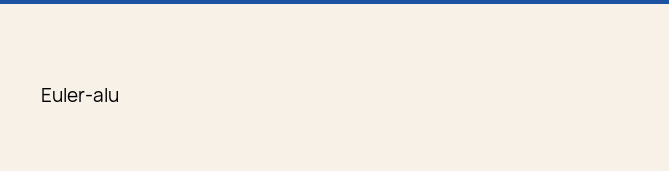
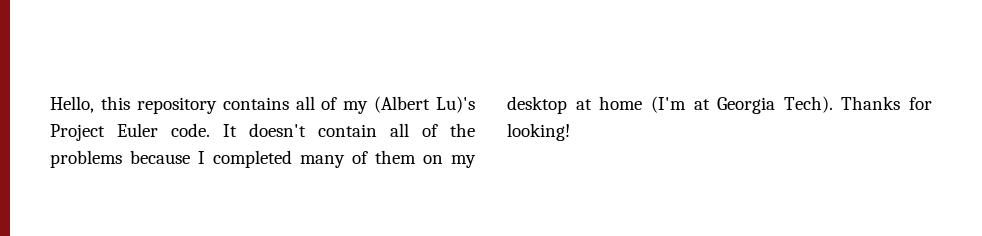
- Euler-alu
+ Hello, this repository contains all of my (Albert Lu)'s Project Euler code. It doesn't contain all of the problems because I completed many of them on my desktop at home (I'm at Georgia Tech). Thanks for looking!

